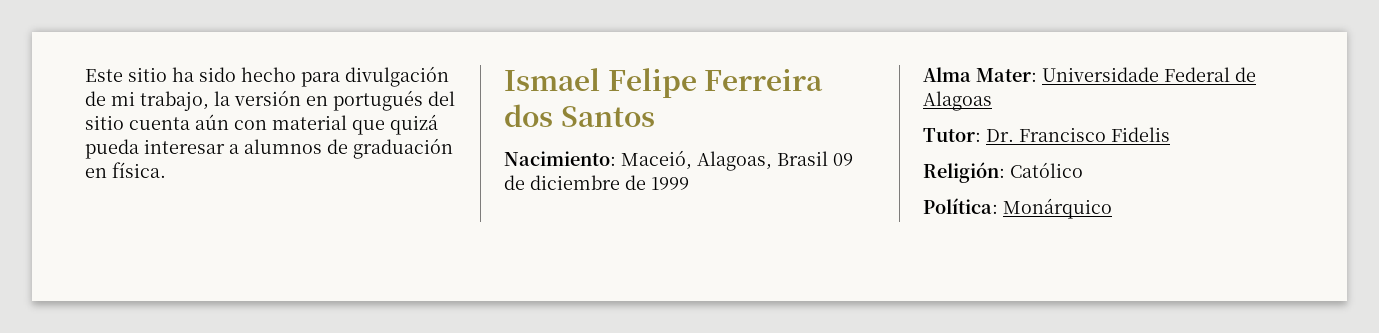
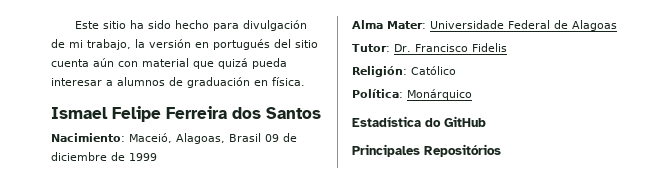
+ Estadística do GitHub
+ Principales Repositórios

